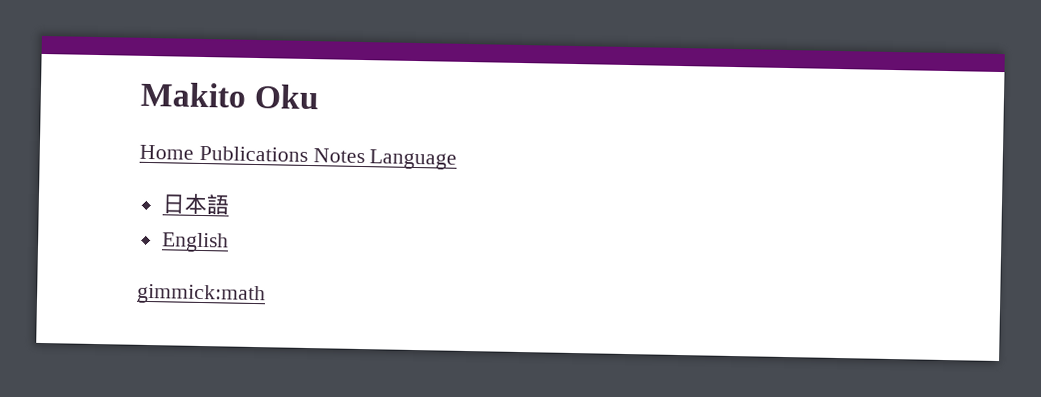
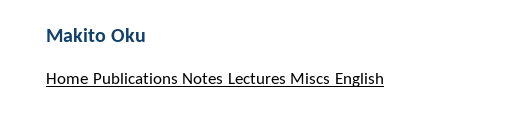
- Home Publications Notes Language
- 日本語
- English
+ Home Publications Notes Lectures Miscs English
- gimmick:math

